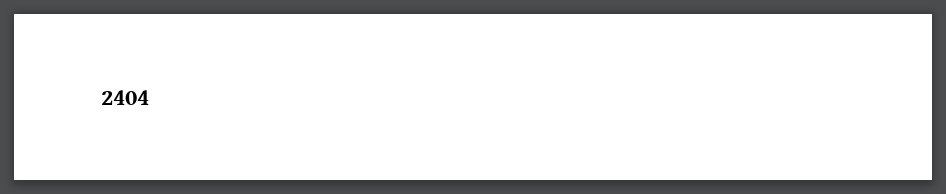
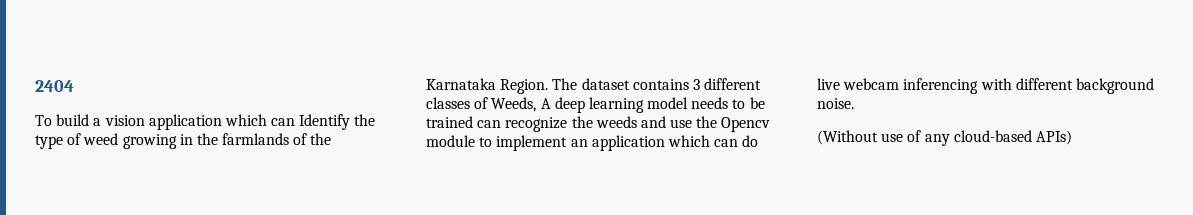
+ To build a vision application which can Identify the type of weed growing in the farmlands of the Karnataka Region. The dataset contains 3 different classes of Weeds, A deep learning model needs to be trained can recognize the weeds and use the Opencv module to implement an application which can do live webcam inferencing with different background noise.
+ (Without use of any cloud-based APIs)

